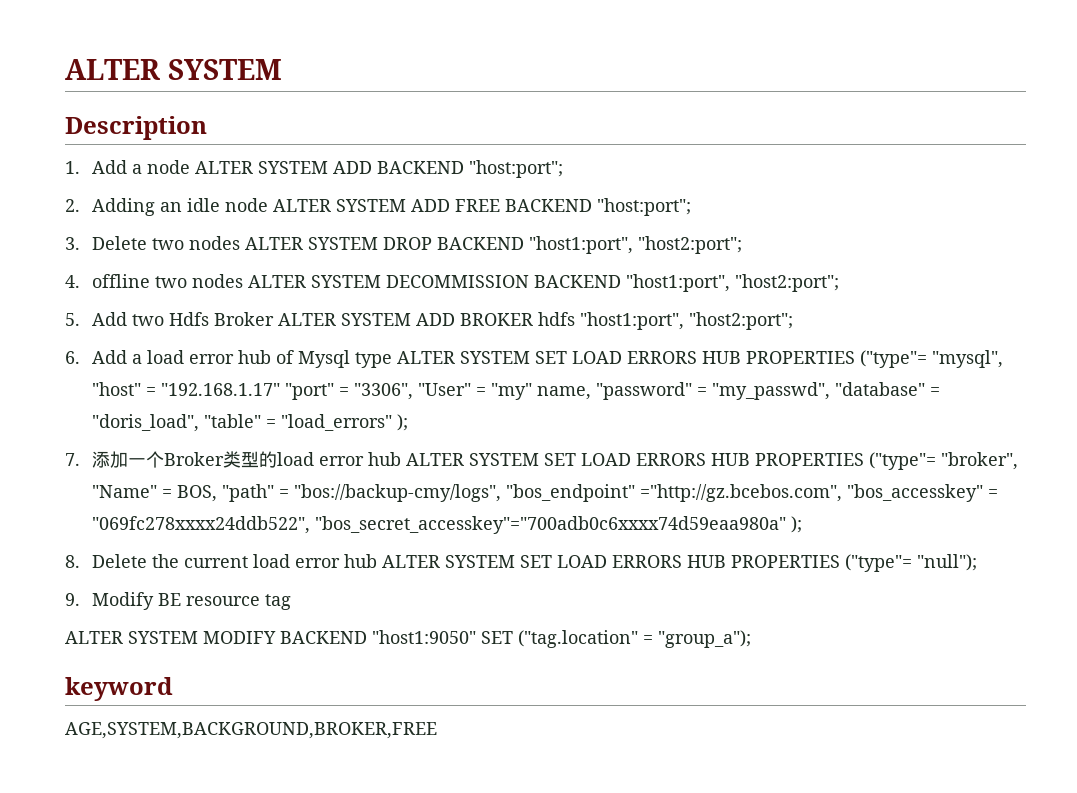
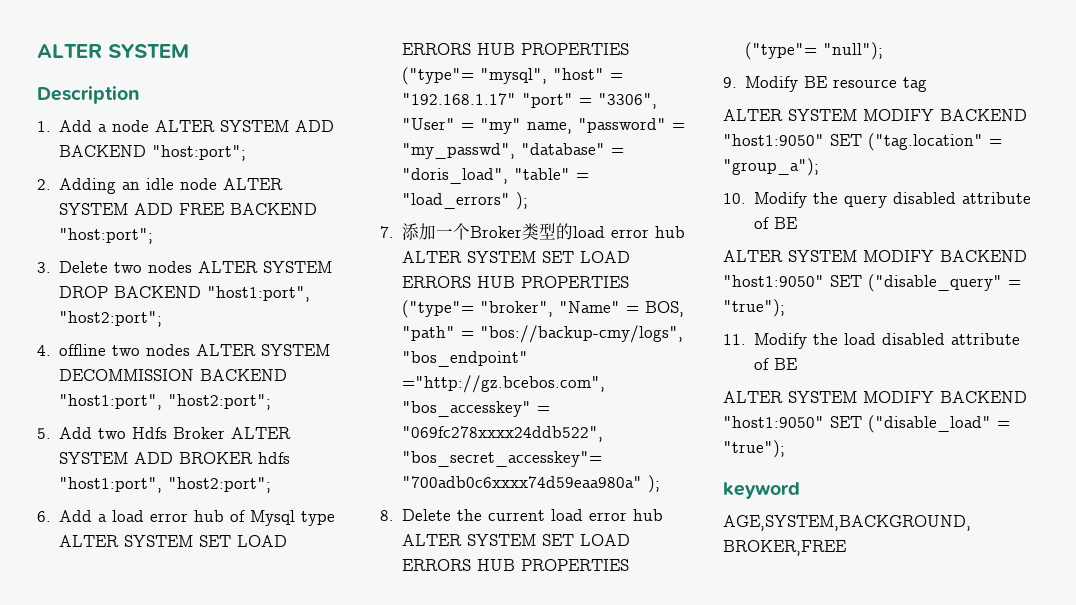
+ 10. Modify the query disabled attribute of BE
+ ALTER SYSTEM MODIFY BACKEND "host1:9050" SET ("disable_query" = "true");
+ 11. Modify the load disabled attribute of BE
+ ALTER SYSTEM MODIFY BACKEND "host1:9050" SET ("disable_load" = "true");

